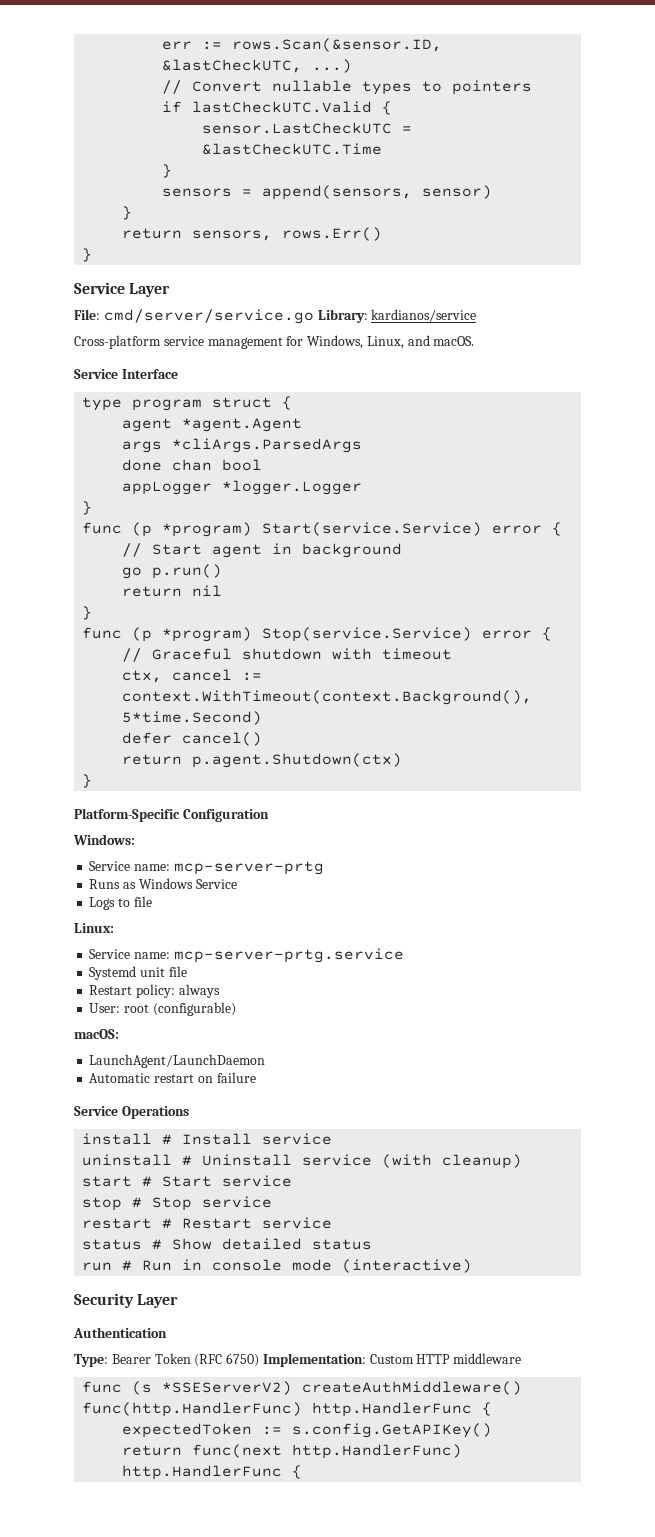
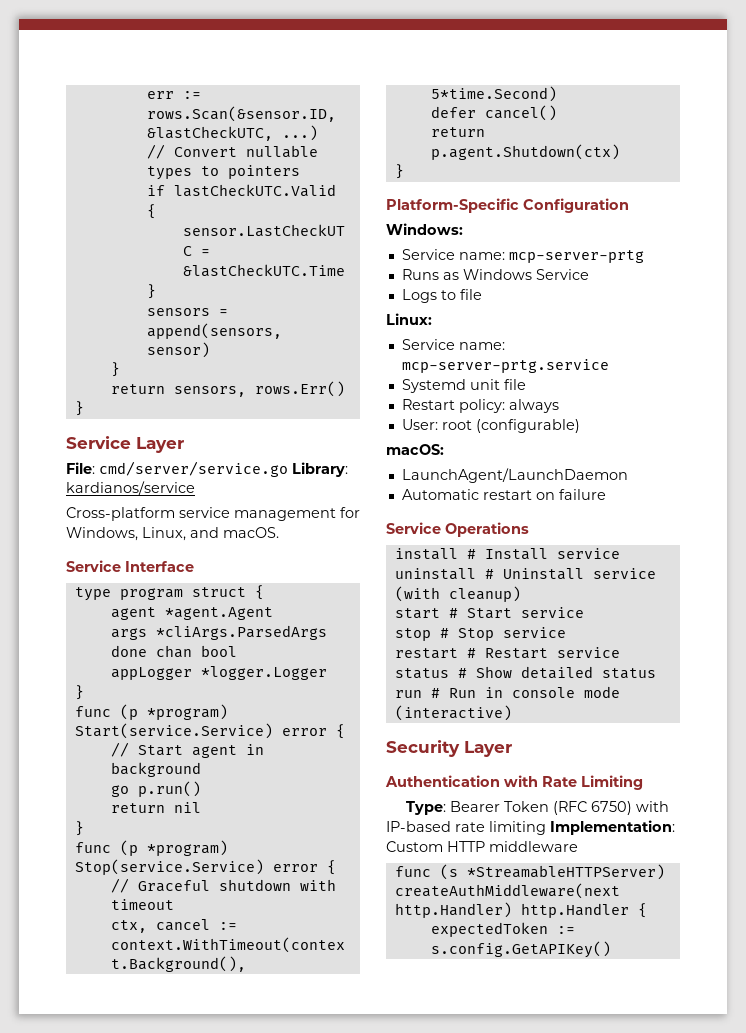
- Authentication
+ Authentication with Rate Limiting
- Type: Bearer Token (RFC 6750) Implementation: Custom HTTP middleware
+ Type: Bearer Token (RFC 6750) with IP-based rate limiting Implementation: Custom HTTP middleware
- func (s *SSEServerV2) createAuthMiddleware() func(http.HandlerFunc) http.HandlerFunc {
+ func (s *StreamableHTTPServer) createAuthMiddleware(next http.Handler) http.Handler {
- return func(next http.HandlerFunc) http.HandlerFunc {

